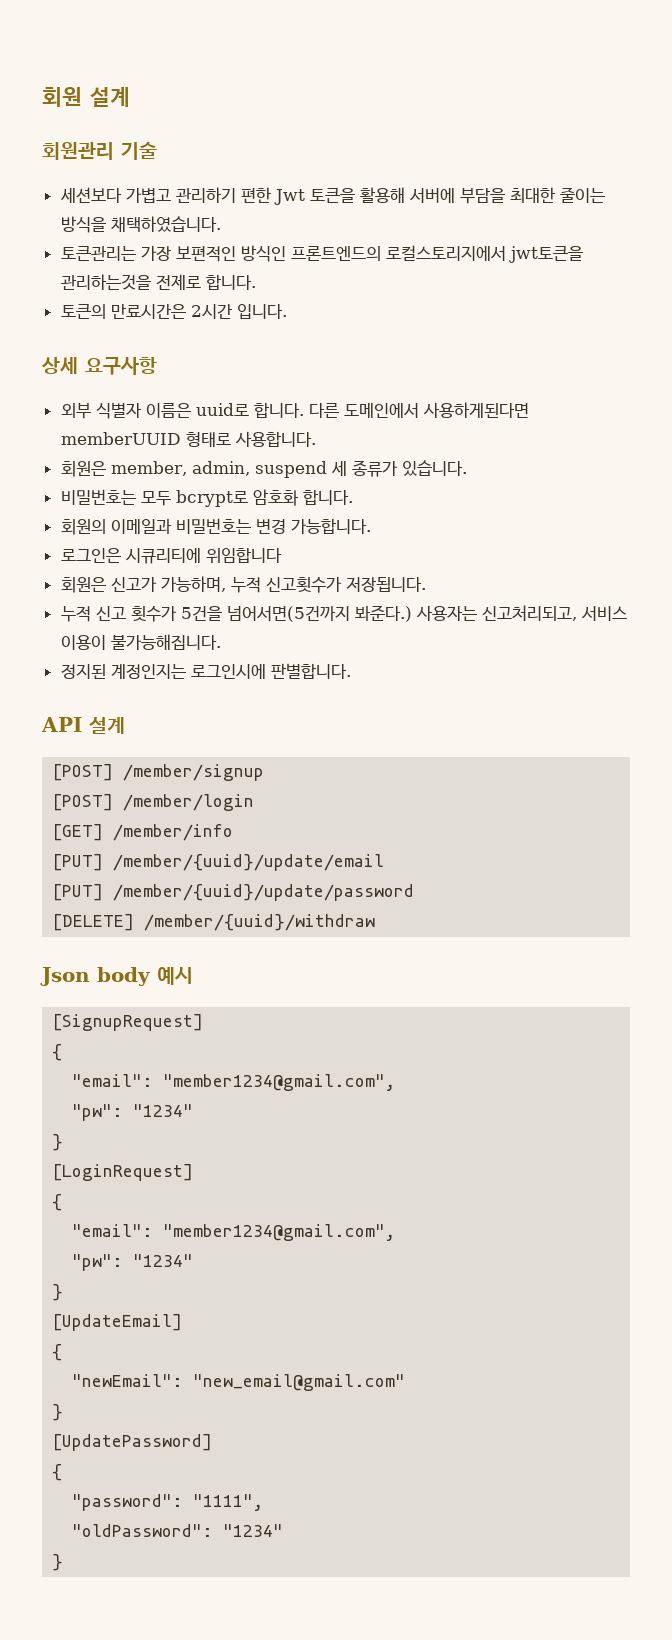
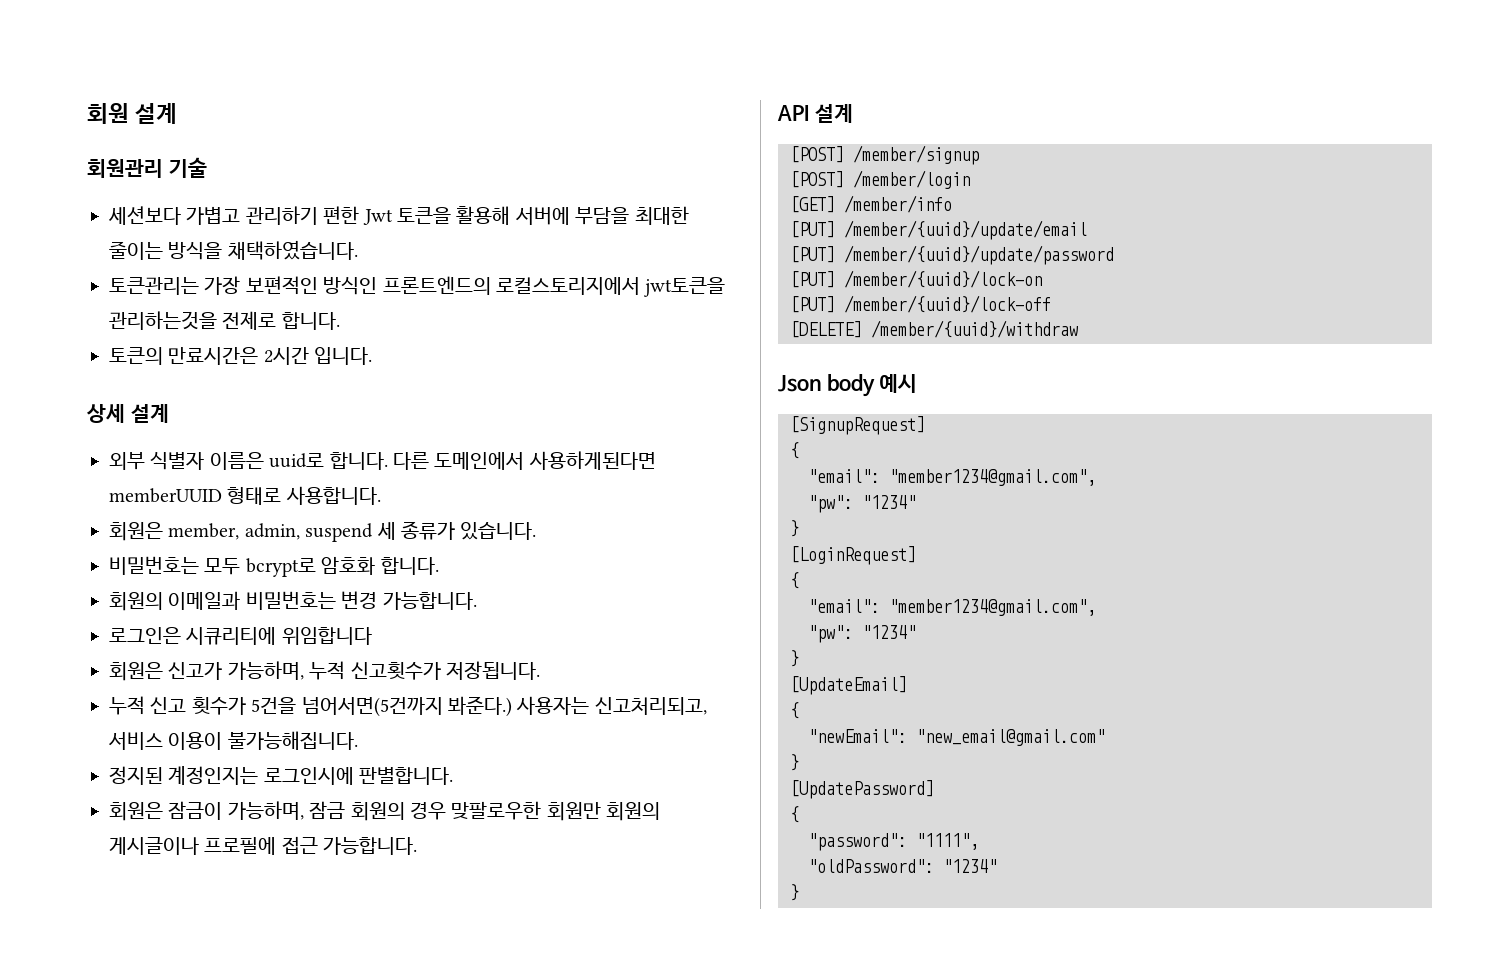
- 상세 요구사항
+ 상세 설계
+ 회원은 잠금이 가능하며, 잠금 회원의 경우 맞팔로우한 회원만 회원의 게시글이나 프로필에 접근 가능합니다.
+ [PUT] /member/{uuid}/lock-on
+ [PUT] /member/{uuid}/lock-off

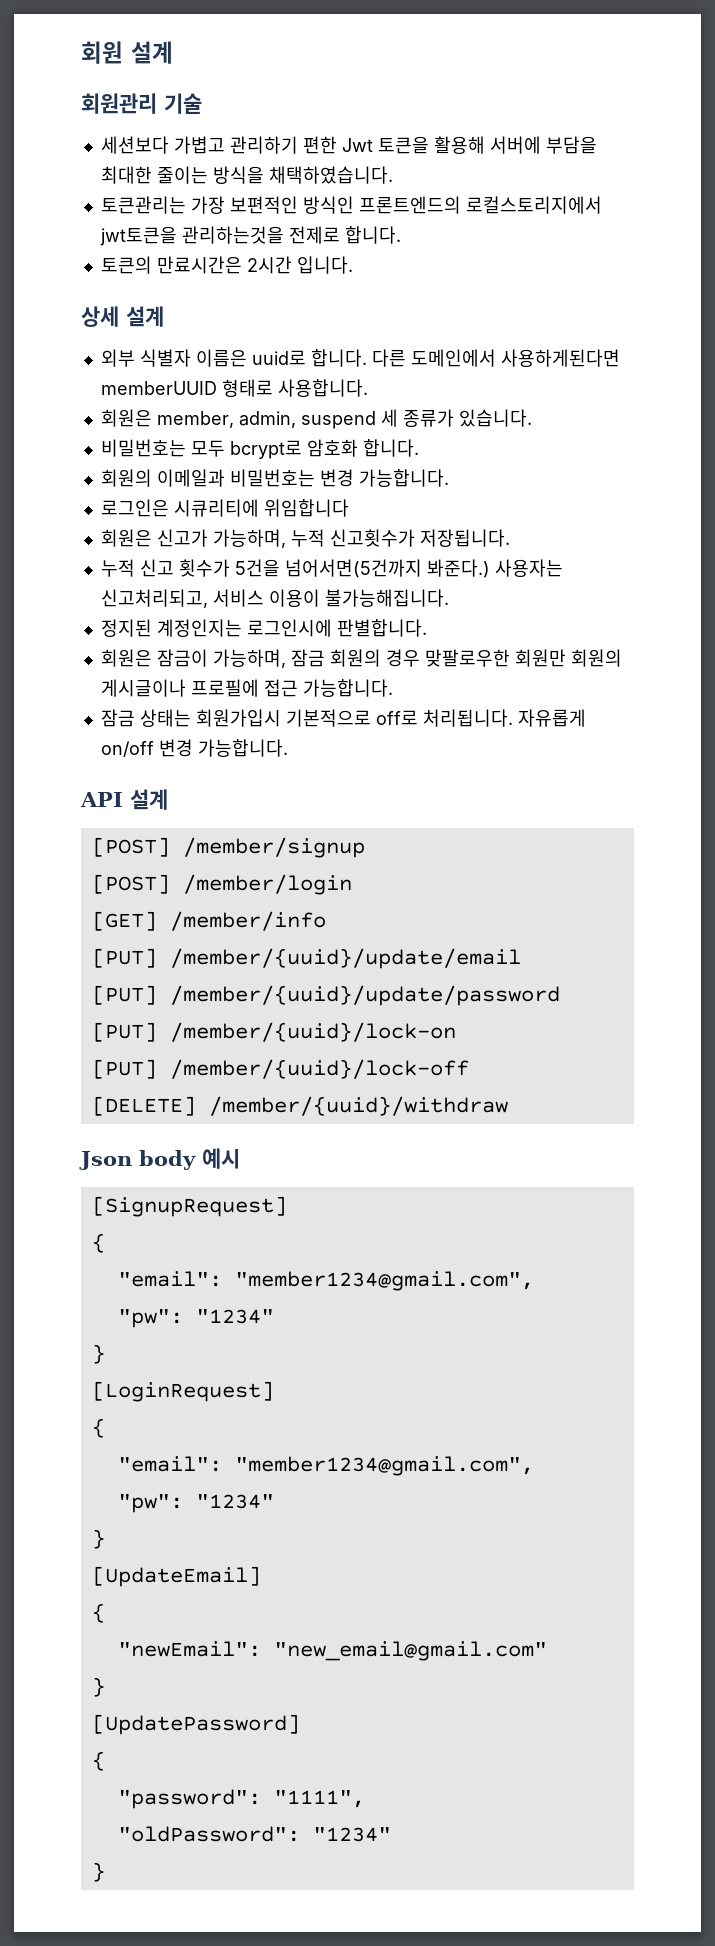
+ 잠금 상태는 회원가입시 기본적으로 off로 처리됩니다. 자유롭게 on/off 변경 가능합니다.

